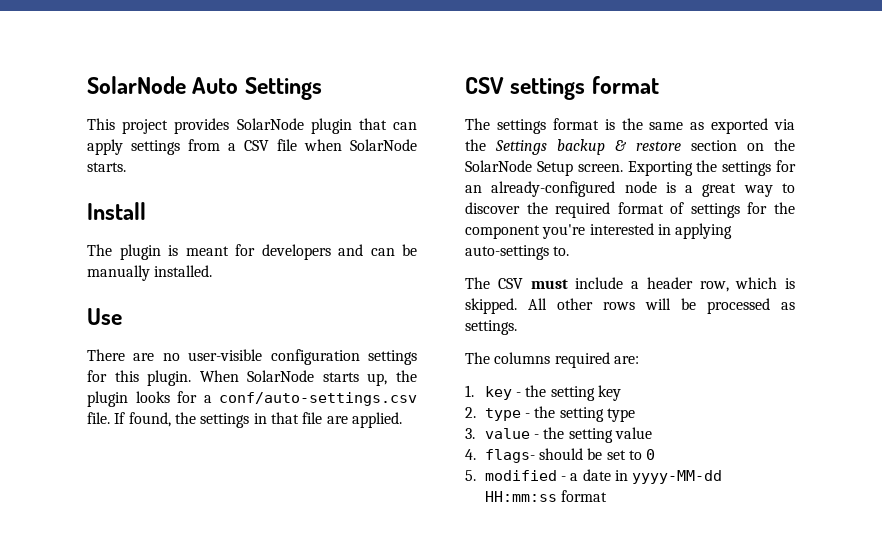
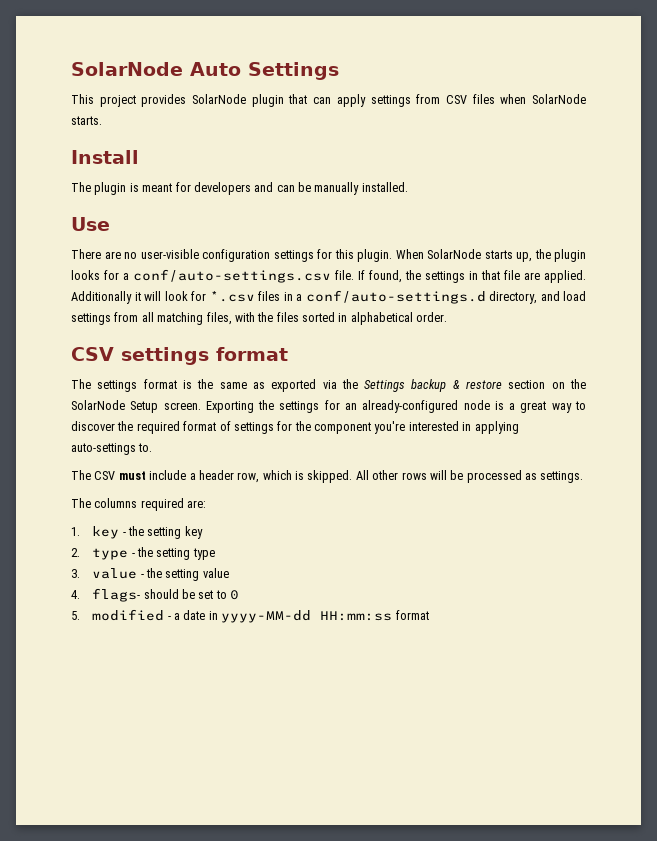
- This project provides SolarNode plugin that can apply settings from a CSV file when SolarNode starts.
+ This project provides SolarNode plugin that can apply settings from CSV files when SolarNode starts.
+ Additionally it will look for *.csv files in a conf/auto-settings.d directory, and load settings from all matching files, with the files sorted in alphabetical order.

